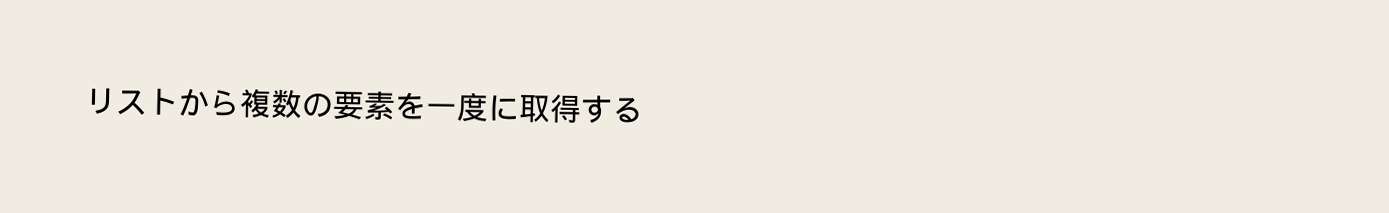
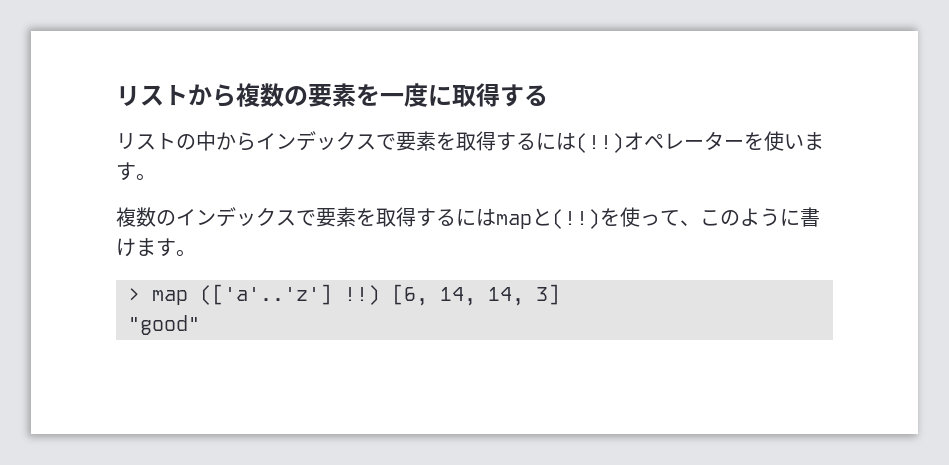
+ リストの中からインデックスで要素を取得するには(!!)オペレーターを使います。
+ 複数のインデックスで要素を取得するにはmapと(!!)を使って、このように書けます。
+ > map (['a'..'z'] !!) [6, 14, 14, 3]
+ "good"

